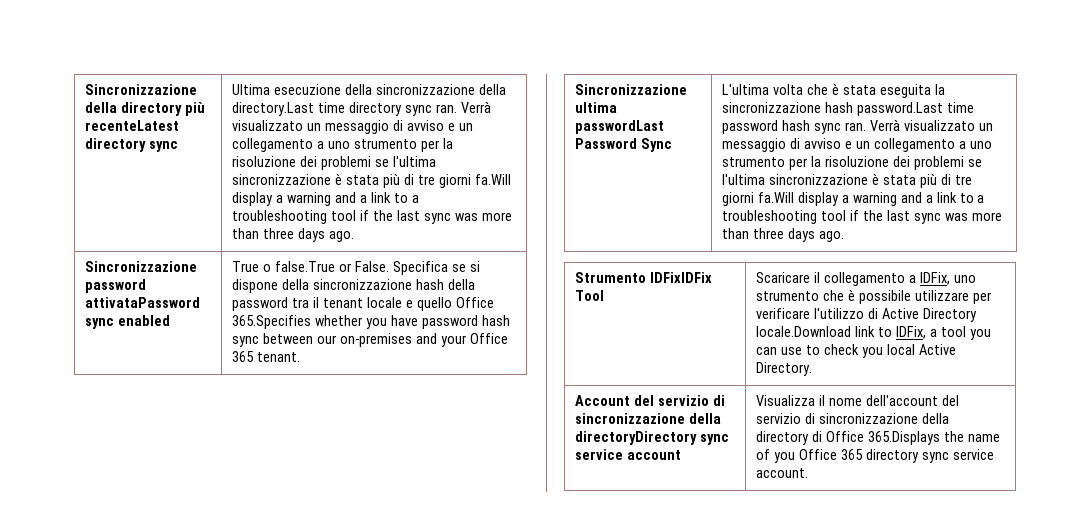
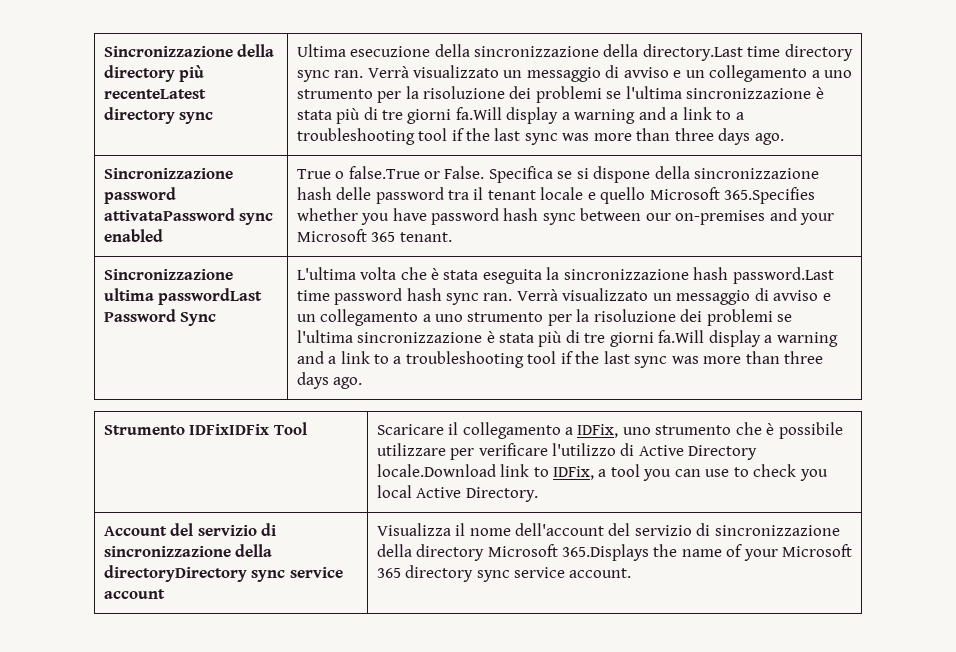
- Specifica se si dispone della sincronizzazione hash della password tra il tenant locale e quello Office 365.Specifies whether you have password hash sync between our on-premises and your Office 365 tenant.
+ Specifica se si dispone della sincronizzazione hash delle password tra il tenant locale e quello Microsoft 365.Specifies whether you have password hash sync between our on-premises and your Microsoft 365 tenant.
- Account del servizio di sincronizzazione della directoryDirectory sync service account | Visualizza il nome dell'account del servizio di sincronizzazione della directory di Office 365.Displays the name of you Office 365 directory sync service account.
+ Account del servizio di sincronizzazione della directoryDirectory sync service account | Visualizza il nome dell'account del servizio di sincronizzazione della directory Microsoft 365.Displays the name of your Microsoft 365 directory sync service account.

